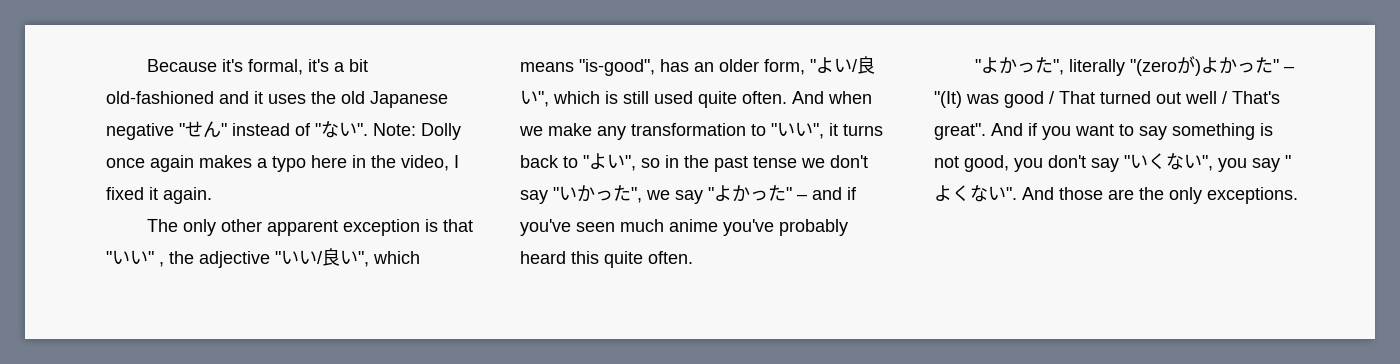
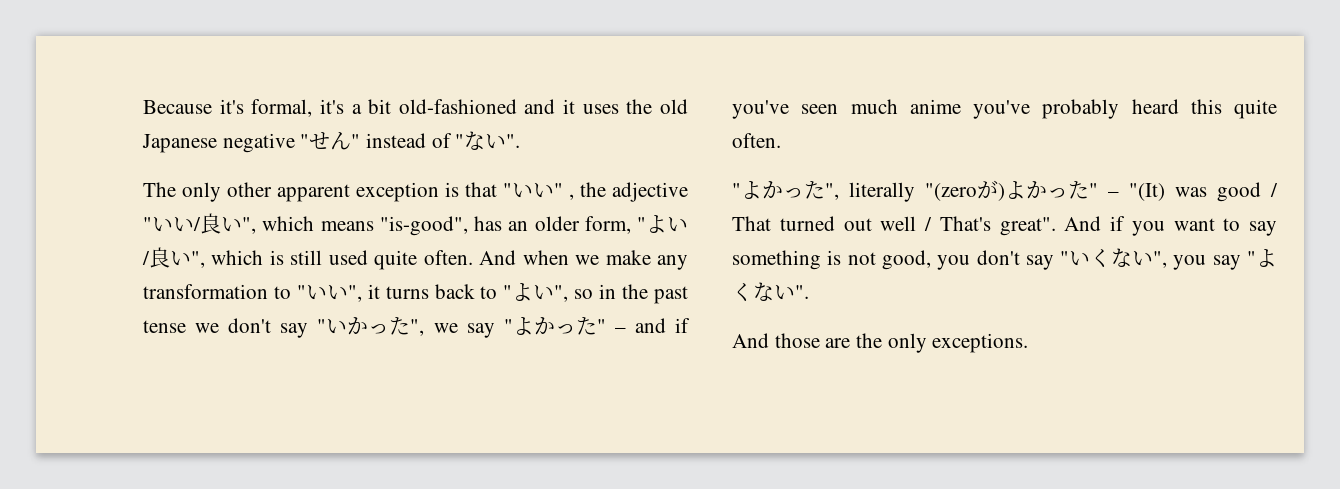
- Note: Dolly once again makes a typo here in the video, I fixed it again.
- And if you want to say something is not good, you don't say "いくない", you say "よくない". And those are the only exceptions.
+ And if you want to say something is not good, you don't say "いくない", you say "よくない".
+ And those are the only exceptions.

